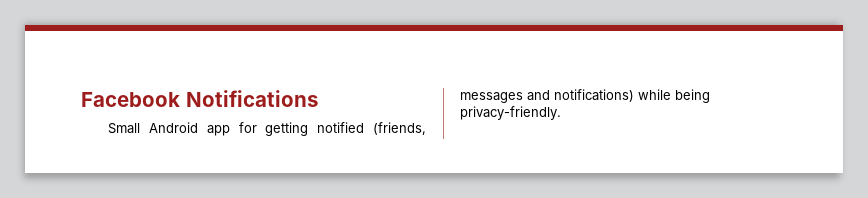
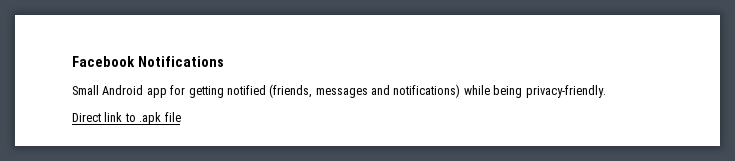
+ Direct link to .apk file

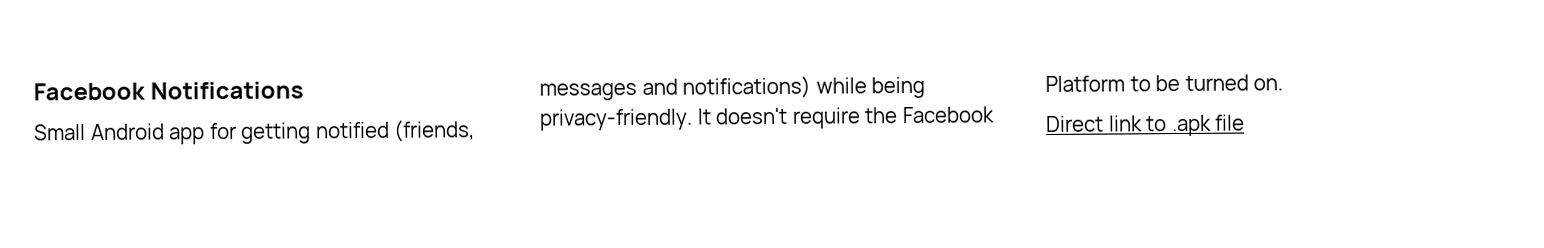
+ It doesn't require the Facebook Platform to be turned on.

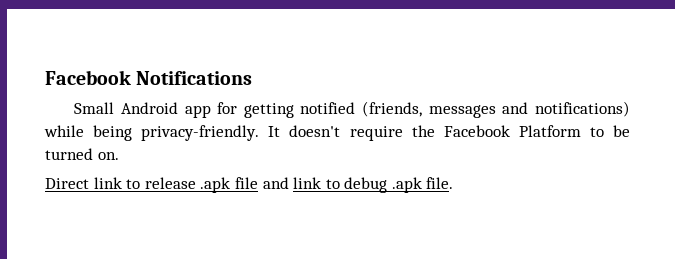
- Direct link to .apk file
+ Direct link to release .apk file and link to debug .apk file.

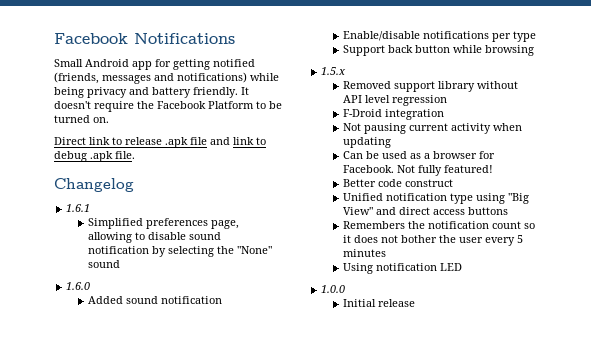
- Small Android app for getting notified (friends, messages and notifications) while being privacy-friendly.
+ Small Android app for getting notified (friends, messages and notifications) while being privacy and battery friendly.
+ Changelog
+ 1.6.1
+ Simplified preferences page, allowing to disable sound notification by selecting the "None" sound
+ 1.6.0
+ Added sound notification
+ Enable/disable notifications per type
+ Support back button while browsing
+ 1.5.x
+ Removed support library without API level regression
+ F-Droid integration
+ Not pausing current activity when updating
+ Can be used as a browser for Facebook. Not fully featured!
+ Better code construct
+ Unified notification type using "Big View" and direct access buttons
+ Remembers the notification count so it does not bother the user every 5 minutes
+ Using notification LED
+ 1.0.0
+ Initial release

